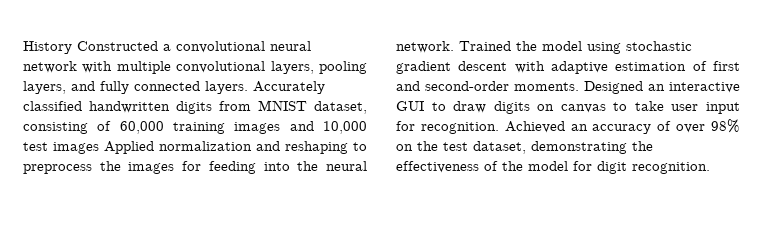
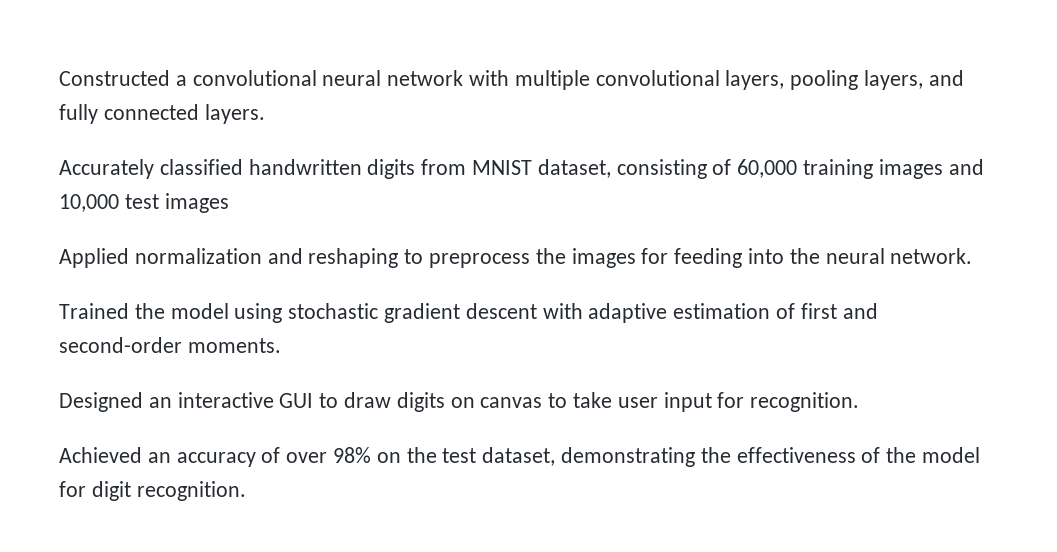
- History Constructed a convolutional neural network with multiple convolutional layers, pooling layers, and fully connected layers. Accurately classified handwritten digits from MNIST dataset, consisting of 60,000 training images and 10,000 test images Applied normalization and reshaping to preprocess the images for feeding into the neural network. Trained the model using stochastic gradient descent with adaptive estimation of first and second-order moments. Designed an interactive GUI to draw digits on canvas to take user input for recognition. Achieved an accuracy of over 98% on the test dataset, demonstrating the effectiveness of the model for digit recognition.
+ Constructed a convolutional neural network with multiple convolutional layers, pooling layers, and fully connected layers.
+ Accurately classified handwritten digits from MNIST dataset, consisting of 60,000 training images and 10,000 test images
+ Applied normalization and reshaping to preprocess the images for feeding into the neural network.
+ Trained the model using stochastic gradient descent with adaptive estimation of first and second-order moments.
+ Designed an interactive GUI to draw digits on canvas to take user input for recognition.
+ Achieved an accuracy of over 98% on the test dataset, demonstrating the effectiveness of the model for digit recognition.

